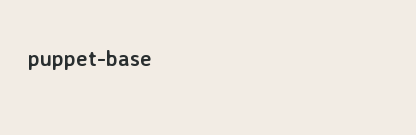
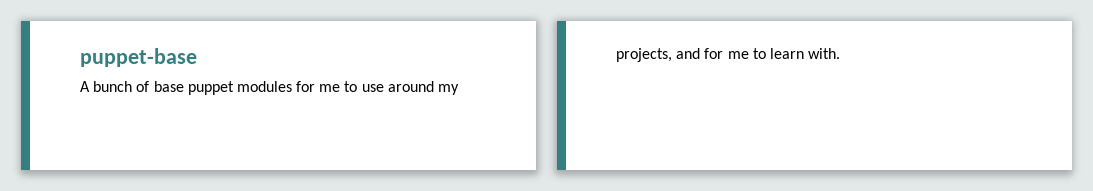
+ A bunch of base puppet modules for me to use around my projects, and for me to learn with.

